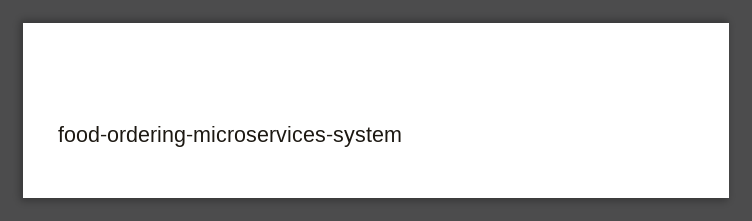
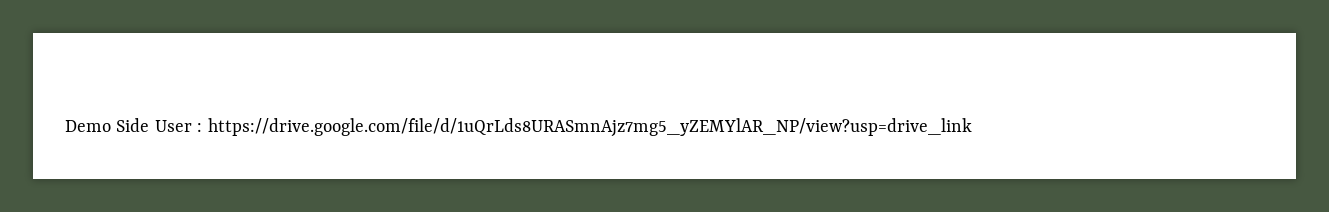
- food-ordering-microservices-system
+ Demo Side User : https://drive.google.com/file/d/1uQrLds8URASmnAjz7mg5_yZEMYlAR_NP/view?usp=drive_link

